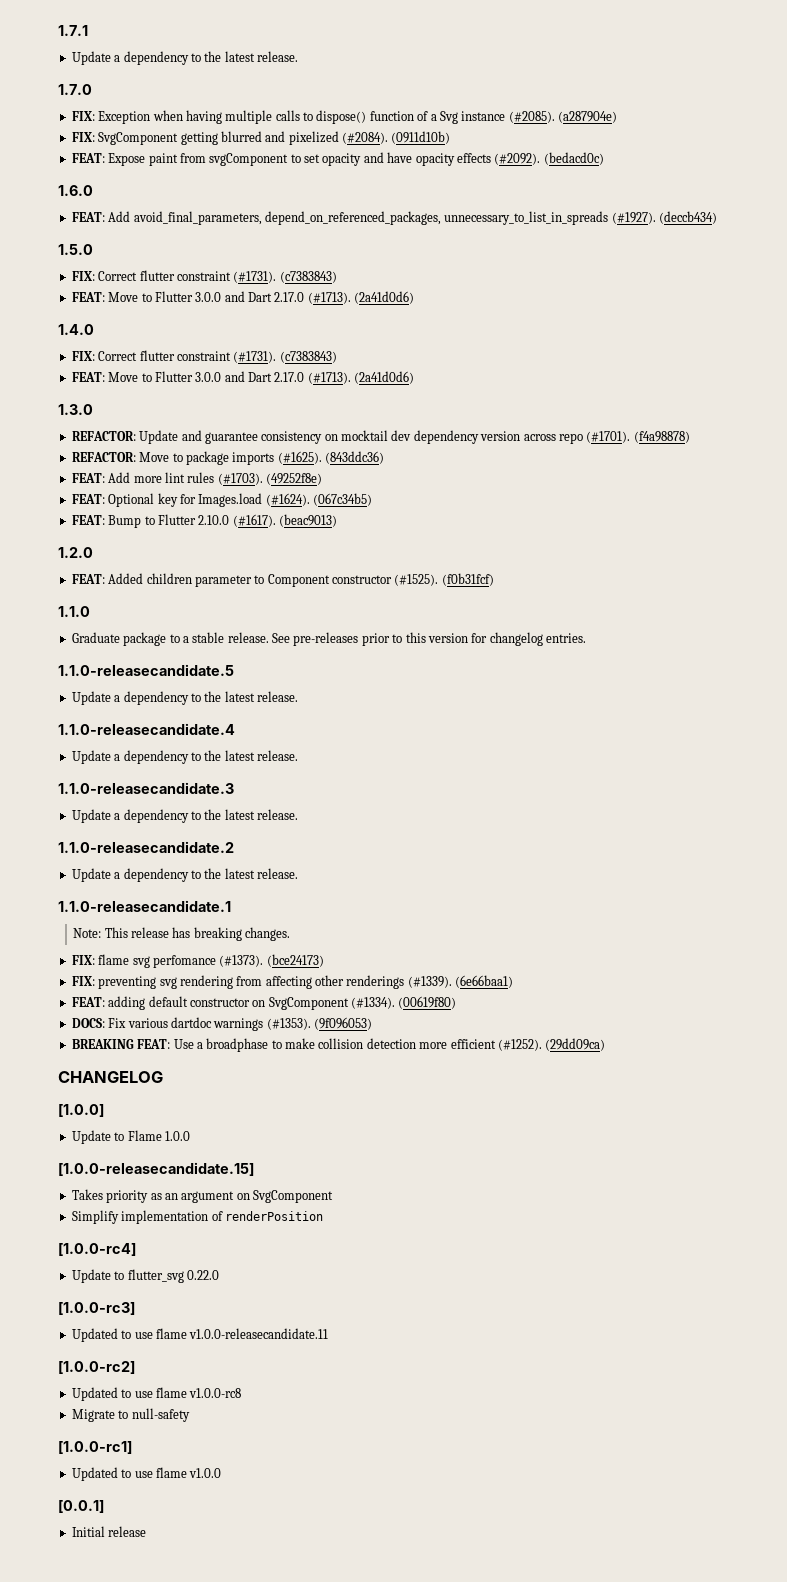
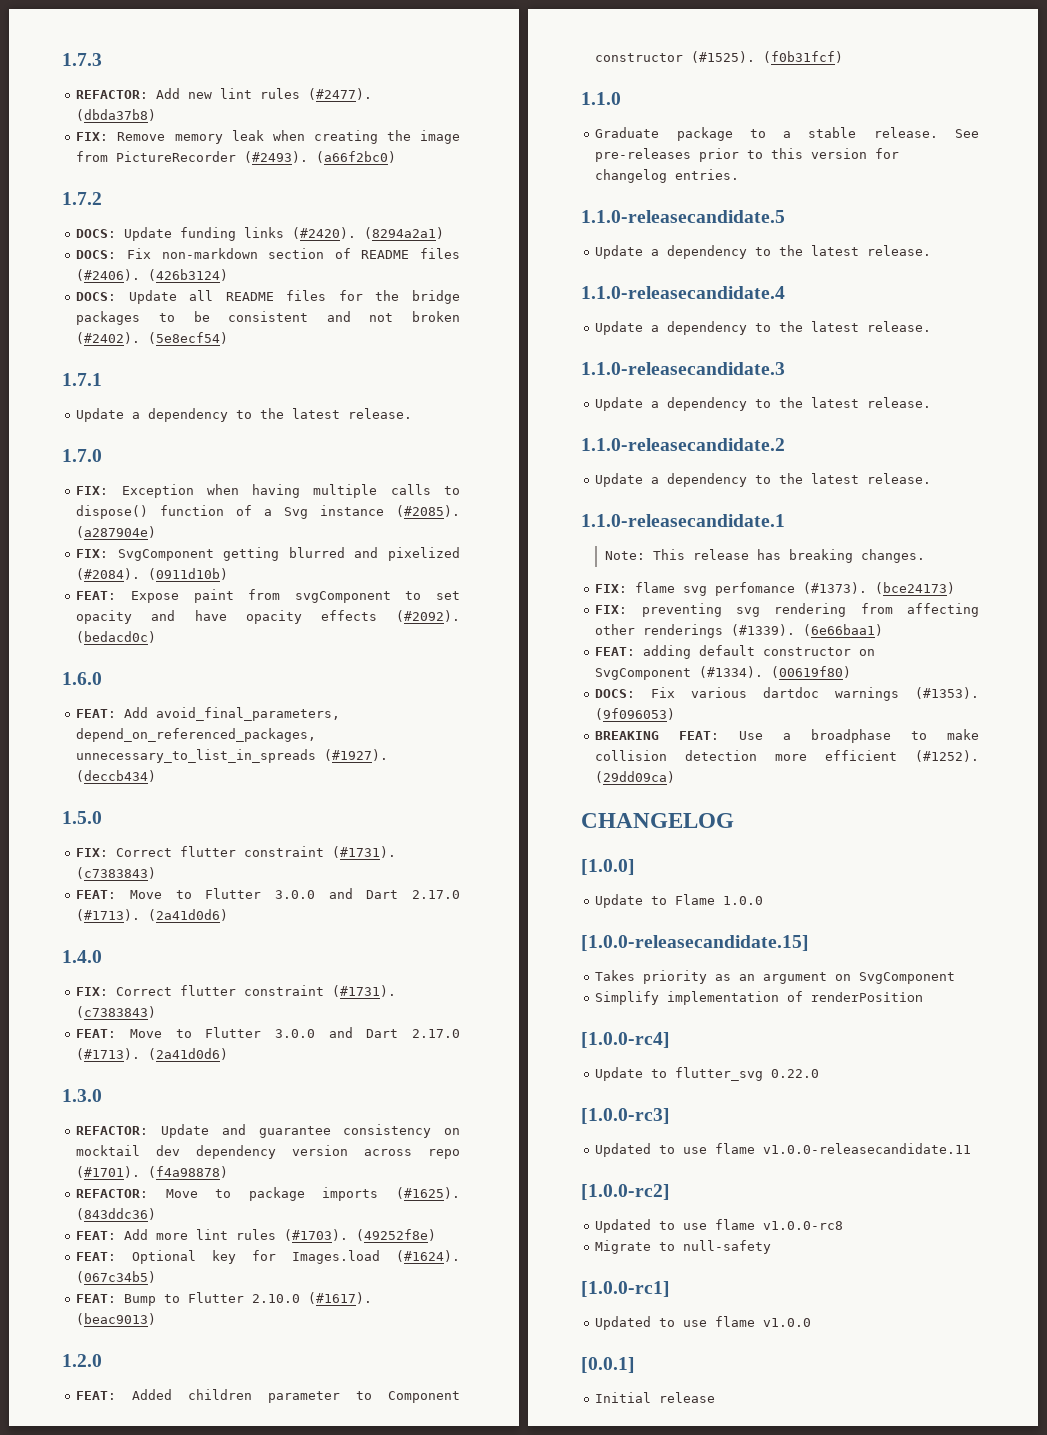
+ 1.7.3
+ REFACTOR: Add new lint rules (#2477). (dbda37b8)
+ FIX: Remove memory leak when creating the image from PictureRecorder (#2493). (a66f2bc0)
+ 1.7.2
+ DOCS: Update funding links (#2420). (8294a2a1)
+ DOCS: Fix non-markdown section of README files (#2406). (426b3124)
+ DOCS: Update all README files for the bridge packages to be consistent and not broken (#2402). (5e8ecf54)

